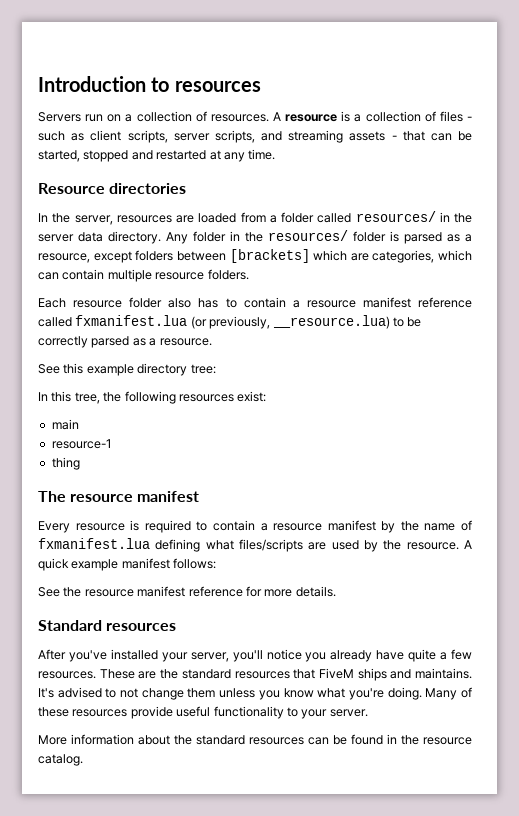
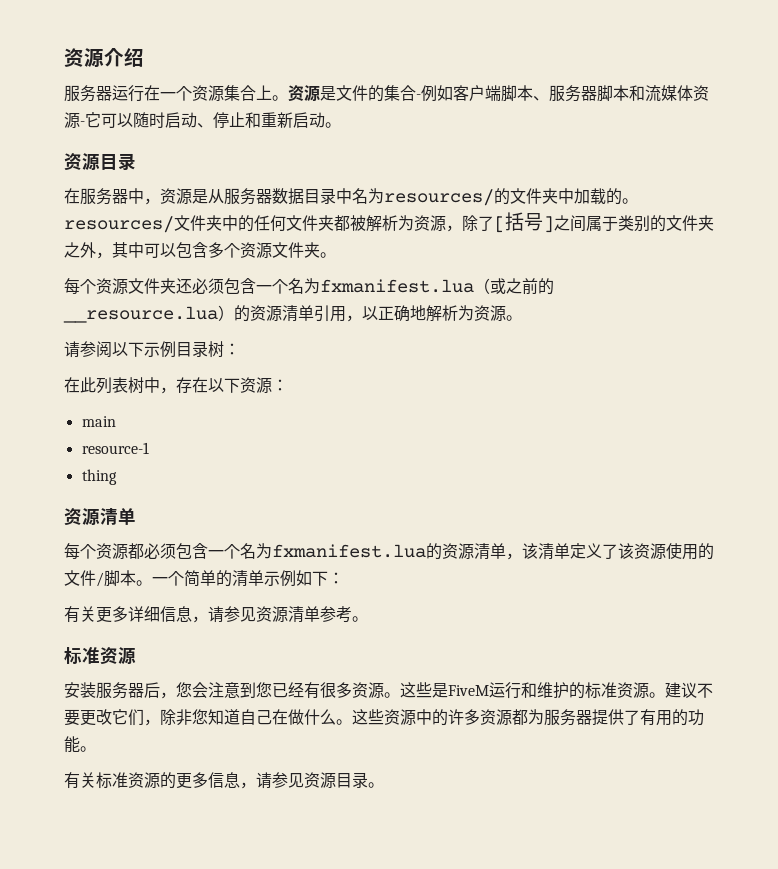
- Introduction to resources
- Servers run on a collection of resources. A resource is a collection of files - such as client scripts, server scripts, and streaming assets - that can be started, stopped and restarted at any time.
- Resource directories
- In the server, resources are loaded from a folder called resources/ in the server data directory. Any folder in the resources/ folder is parsed as a resource, except folders between [brackets] which are categories, which can contain multiple resource folders.
- Each resource folder also has to contain a resource manifest reference called fxmanifest.lua (or previously, __resource.lua) to be correctly parsed as a resource.
- See this example directory tree:
- In this tree, the following resources exist:
+ 资源介绍
+ 服务器运行在一个资源集合上。资源是文件的集合-例如客户端脚本、服务器脚本和流媒体资源-它可以随时启动、停止和重新启动。
+ 资源目录
+ 在服务器中，资源是从服务器数据目录中名为resources/的文件夹中加载的。resources/文件夹中的任何文件夹都被解析为资源，除了[括号]之间属于类别的文件夹之外，其中可以包含多个资源文件夹。
+ 每个资源文件夹还必须包含一个名为fxmanifest.lua（或之前的__resource.lua）的资源清单引用，以正确地解析为资源。
+ 请参阅以下示例目录树：
+ 在此列表树中，存在以下资源：
  main
  resource-1
  thing
- The resource manifest
- Every resource is required to contain a resource manifest by the name of fxmanifest.lua defining what files/scripts are used by the resource. A quick example manifest follows:
- See the resource manifest reference for more details.
- Standard resources
- After you've installed your server, you'll notice you already have quite a few resources. These are the standard resources that FiveM ships and maintains. It's advised to not change them unless you know what you're doing. Many of these resources provide useful functionality to your server.
- More information about the standard resources can be found in the resource catalog.
+ 资源清单
+ 每个资源都必须包含一个名为fxmanifest.lua的资源清单，该清单定义了该资源使用的文件/脚本。一个简单的清单示例如下：
+ 有关更多详细信息，请参见资源清单参考。
+ 标准资源
+ 安装服务器后，您会注意到您已经有很多资源。这些是FiveM运行和维护的标准资源。建议不要更改它们，除非您知道自己在做什么。这些资源中的许多资源都为服务器提供了有用的功能。
+ 有关标准资源的更多信息，请参见资源目录。

